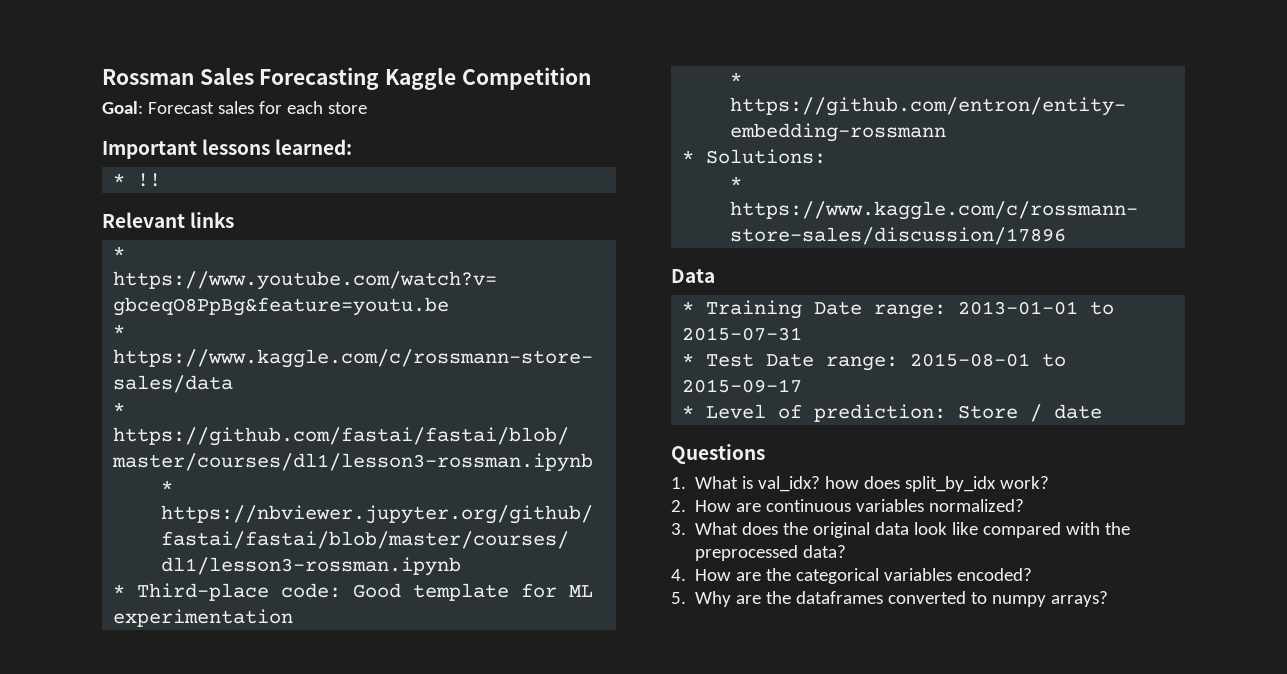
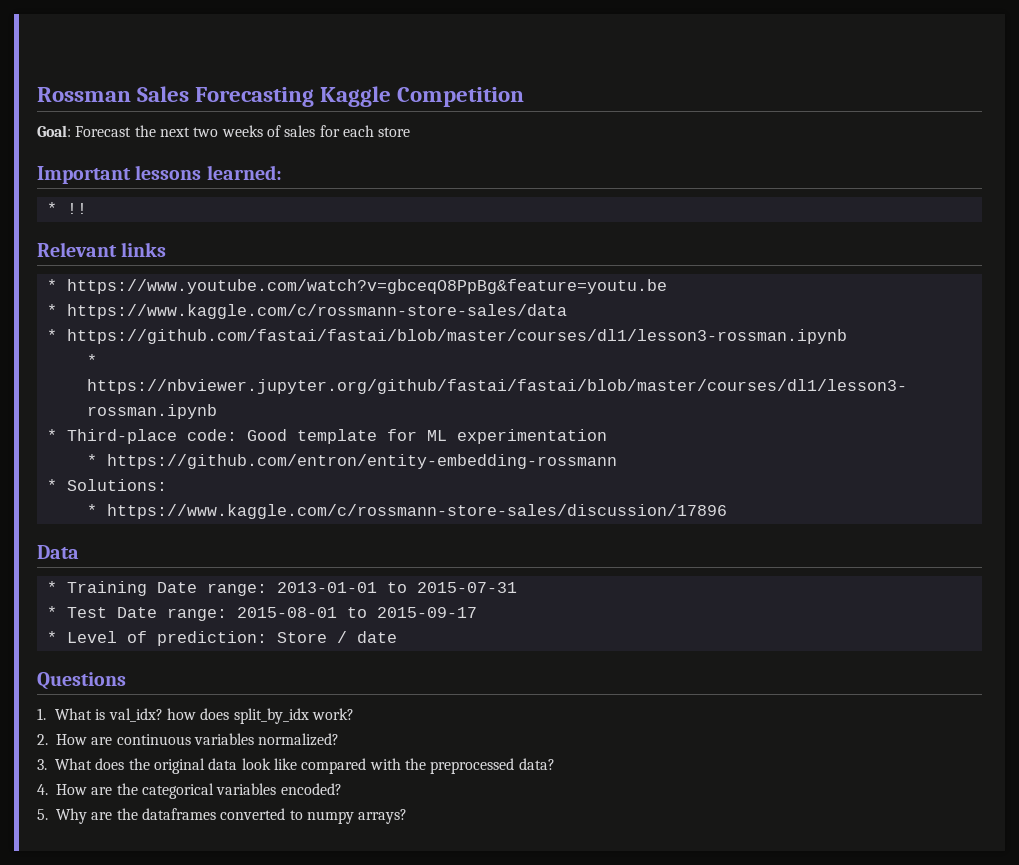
- Goal: Forecast sales for each store
+ Goal: Forecast the next two weeks of sales for each store

